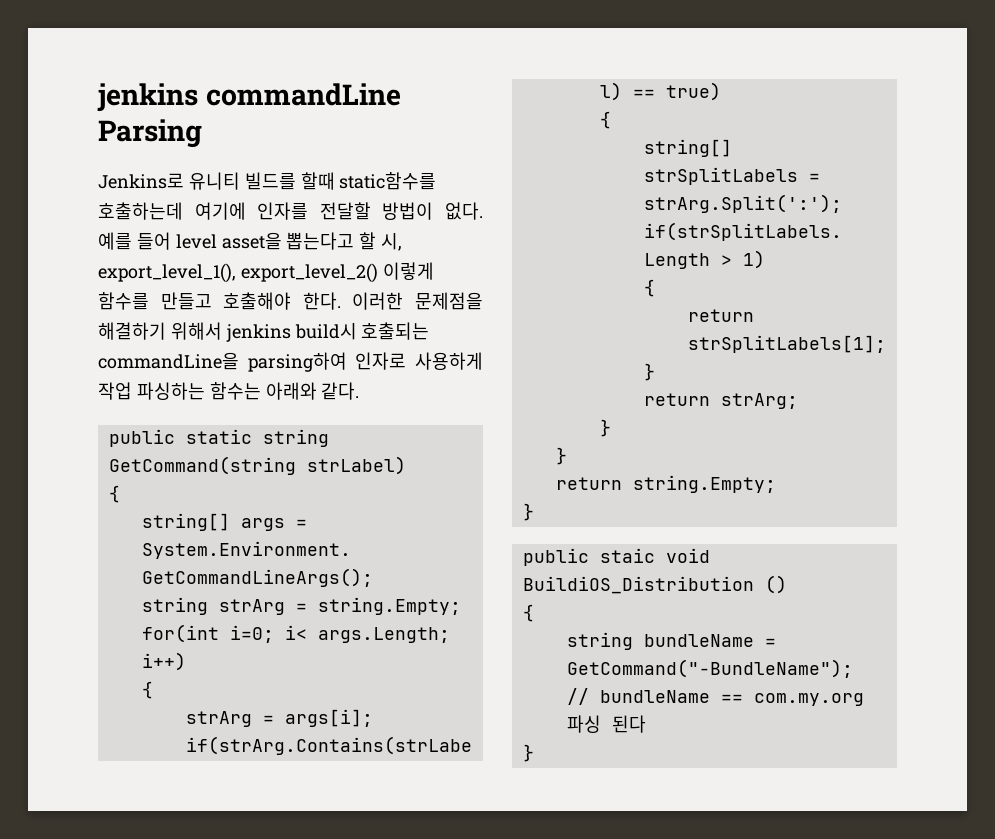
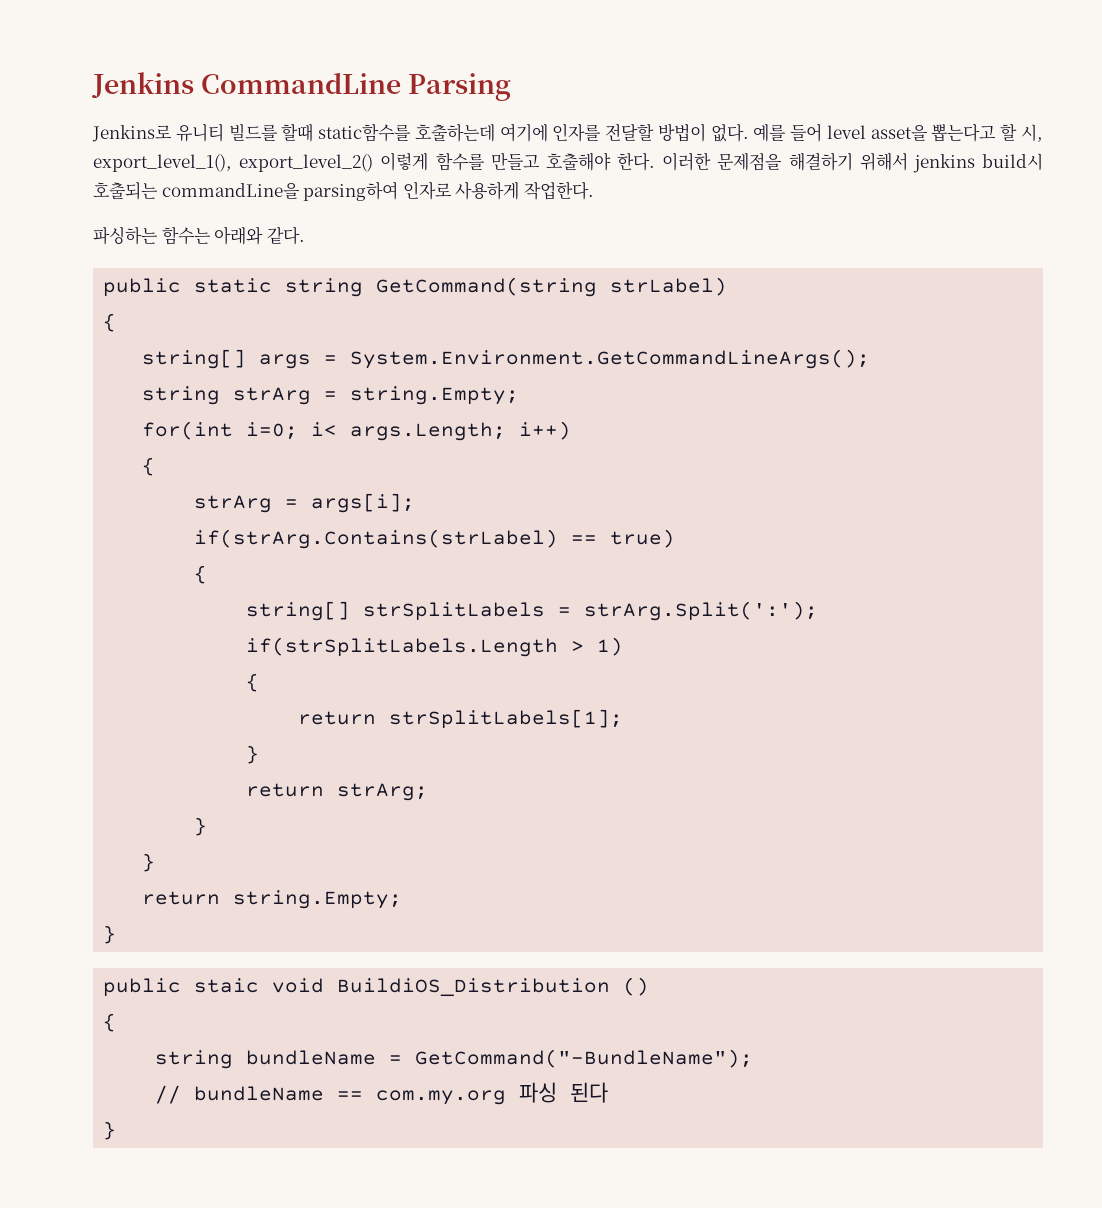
- jenkins commandLine Parsing
+ Jenkins CommandLine Parsing
- 이러한 문제점을 해결하기 위해서 jenkins build시 호출되는 commandLine을 parsing하여 인자로 사용하게 작업 파싱하는 함수는 아래와 같다.
+ 이러한 문제점을 해결하기 위해서 jenkins build시 호출되는 commandLine을 parsing하여 인자로 사용하게 작업한다.
+ 파싱하는 함수는 아래와 같다.

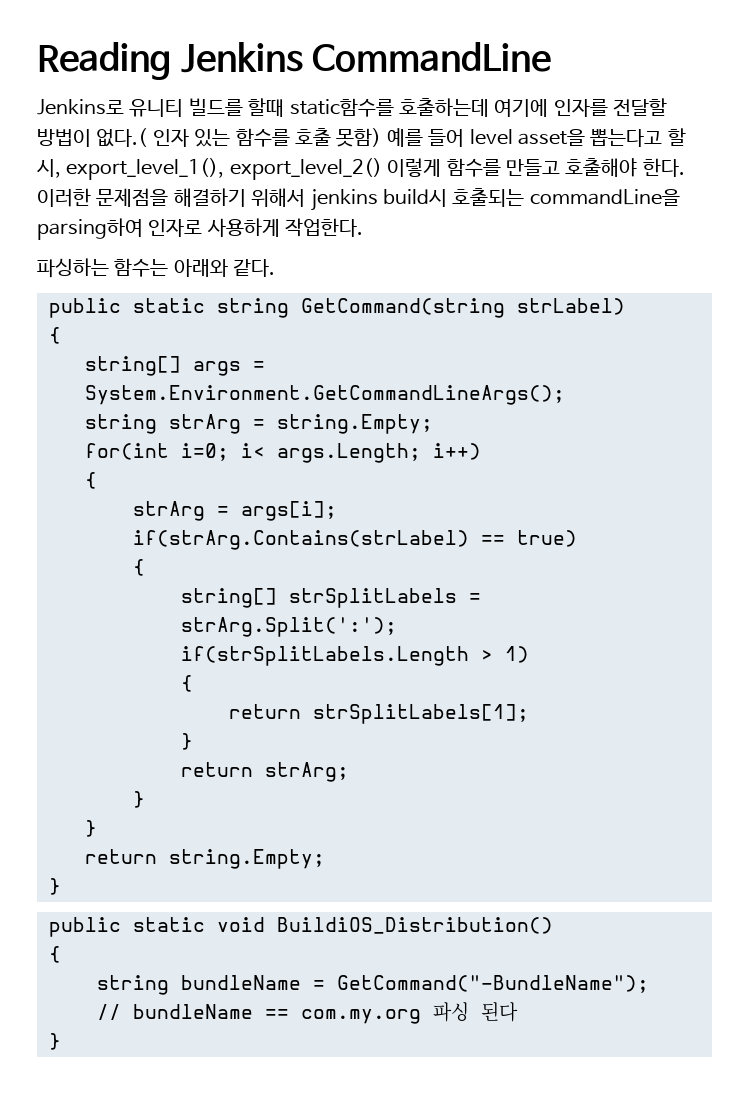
- Jenkins CommandLine Parsing
+ Reading Jenkins CommandLine
- Jenkins로 유니티 빌드를 할때 static함수를 호출하는데 여기에 인자를 전달할 방법이 없다. 예를 들어 level asset을 뽑는다고 할 시, export_level_1(), export_level_2() 이렇게 함수를 만들고 호출해야 한다.
+ Jenkins로 유니티 빌드를 할때 static함수를 호출하는데 여기에 인자를 전달할 방법이 없다.( 인자 있는 함수를 호출 못함) 예를 들어 level asset을 뽑는다고 할 시, export_level_1(), export_level_2() 이렇게 함수를 만들고 호출해야 한다.
- public staic void BuildiOS_Distribution ()
+ public static void BuildiOS_Distribution()

